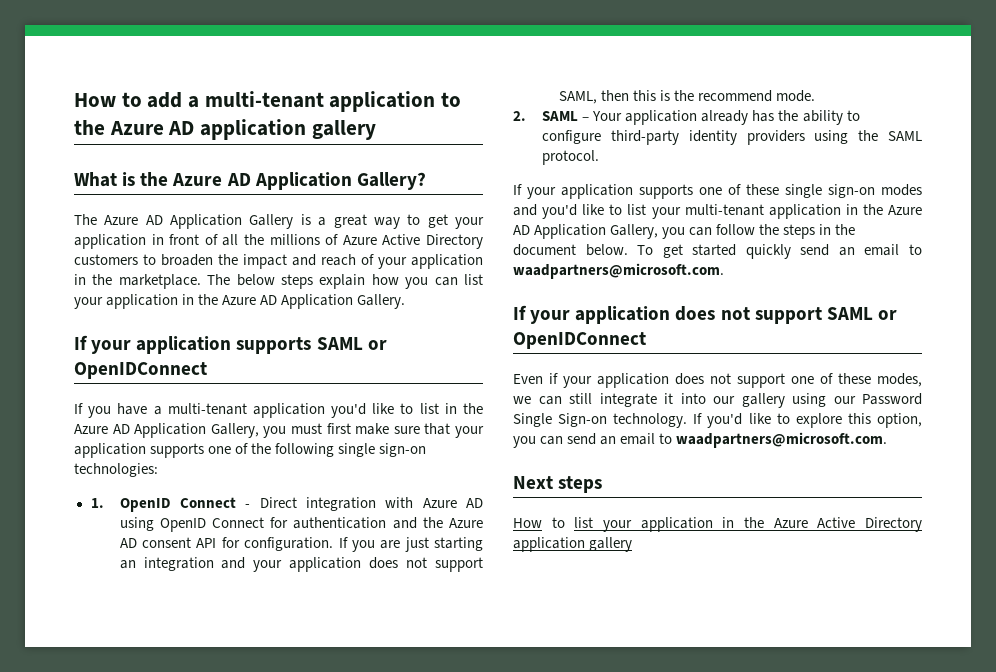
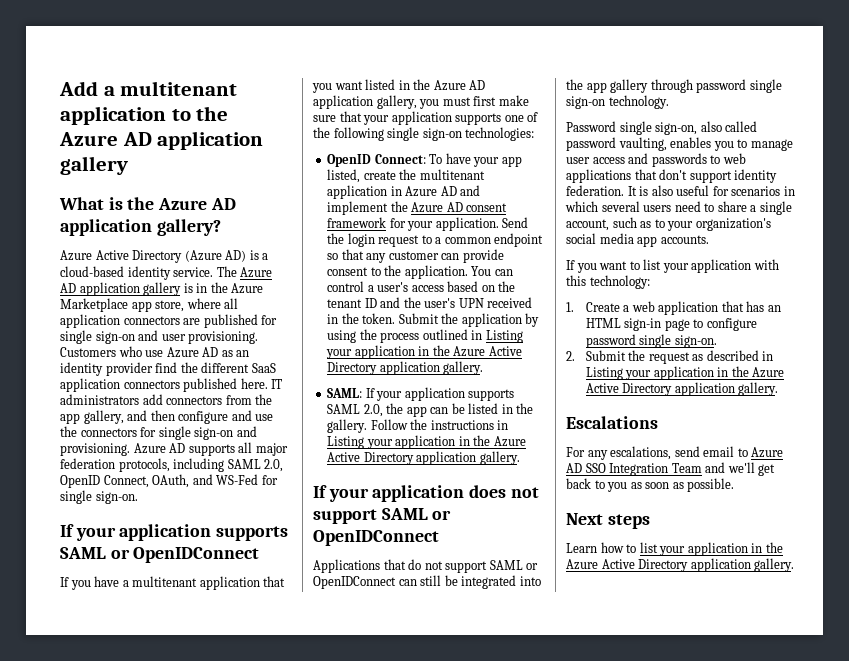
- How to add a multi-tenant application to the Azure AD application gallery
+ Add a multitenant application to the Azure AD application gallery
- What is the Azure AD Application Gallery?
- The Azure AD Application Gallery is a great way to get your application in front of all the millions of Azure Active Directory customers to broaden the impact and reach of your application in the marketplace. The below steps explain how you can list your application in the Azure AD Application Gallery.
+ What is the Azure AD application gallery?
+ Azure Active Directory (Azure AD) is a cloud-based identity service. The Azure AD application gallery is in the Azure Marketplace app store, where all application connectors are published for single sign-on and user provisioning. Customers who use Azure AD as an identity provider find the different SaaS application connectors published here. IT administrators add connectors from the app gallery, and then configure and use the connectors for single sign-on and provisioning. Azure AD supports all major federation protocols, including SAML 2.0, OpenID Connect, OAuth, and WS-Fed for single sign-on.
- If you have a multi-tenant application you'd like to list in the Azure AD Application Gallery, you must first make sure that your application supports one of the following single sign-on technologies:
+ If you have a multitenant application that you want listed in the Azure AD application gallery, you must first make sure that your application supports one of the following single sign-on technologies:
- 1. OpenID Connect - Direct integration with Azure AD using OpenID Connect for authentication and the Azure AD consent API for configuration. If you are just starting an integration and your application does not support SAML, then this is the recommend mode.
- 2. SAML – Your application already has the ability to configure third-party identity providers using the SAML protocol.
- If your application supports one of these single sign-on modes and you'd like to list your multi-tenant application in the Azure AD Application Gallery, you can follow the steps in the document below. To get started quickly send an email to waadpartners@microsoft.com.
+ OpenID Connect: To have your app listed, create the multitenant application in Azure AD and implement the Azure AD consent framework for your application. Send the login request to a common endpoint so that any customer can provide consent to the application. You can control a user's access based on the tenant ID and the user's UPN received in the token. Submit the application by using the process outlined in Listing your application in the Azure Active Directory application gallery.
+ SAML: If your application supports SAML 2.0, the app can be listed in the gallery. Follow the instructions in Listing your application in the Azure Active Directory application gallery.
- Even if your application does not support one of these modes, we can still integrate it into our gallery using our Password Single Sign-on technology. If you'd like to explore this option, you can send an email to waadpartners@microsoft.com.
+ Applications that do not support SAML or OpenIDConnect can still be integrated into the app gallery through password single sign-on technology.
+ Password single sign-on, also called password vaulting, enables you to manage user access and passwords to web applications that don't support identity federation. It is also useful for scenarios in which several users need to share a single account, such as to your organization's social media app accounts.
+ If you want to list your application with this technology:
+ 1. Create a web application that has an HTML sign-in page to configure password single sign-on.
+ 2. Submit the request as described in Listing your application in the Azure Active Directory application gallery.
+ Escalations
+ For any escalations, send email to Azure AD SSO Integration Team and we'll get back to you as soon as possible.
- How to list your application in the Azure Active Directory application gallery
+ Learn how to list your application in the Azure Active Directory application gallery.

